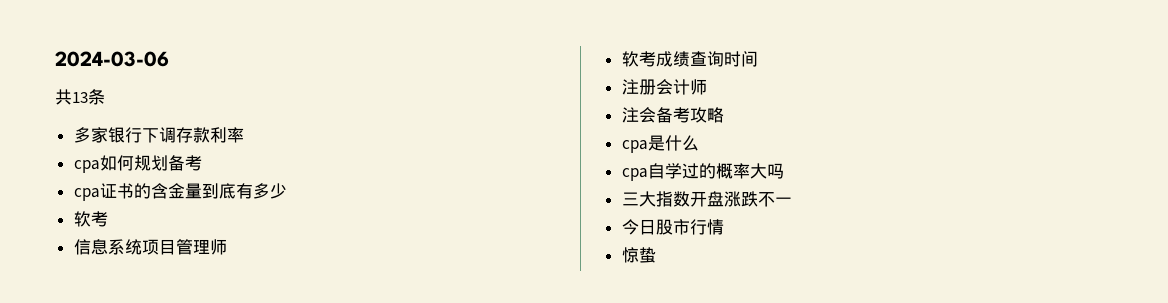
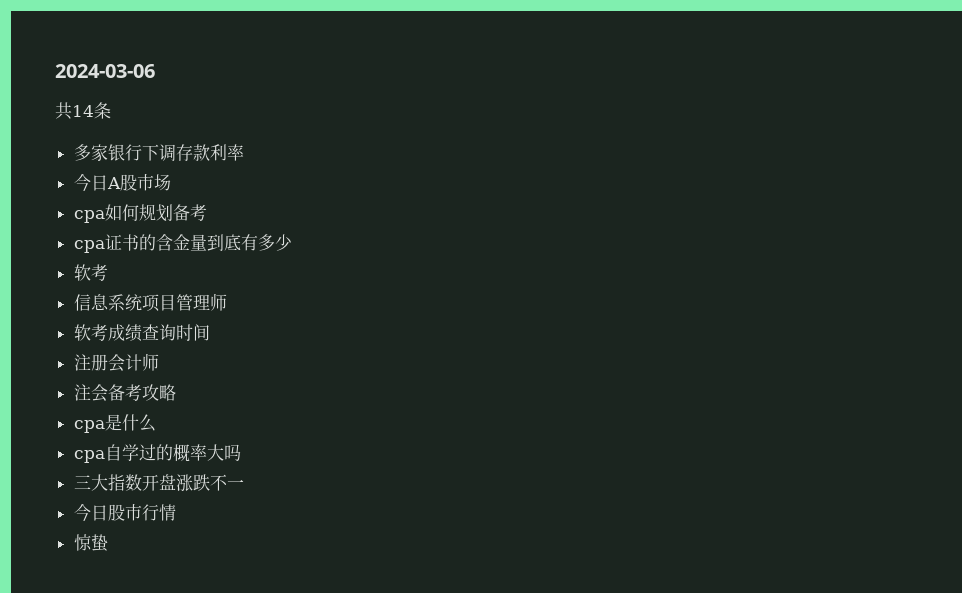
- 共13条
+ 共14条
+ 今日A股市场

